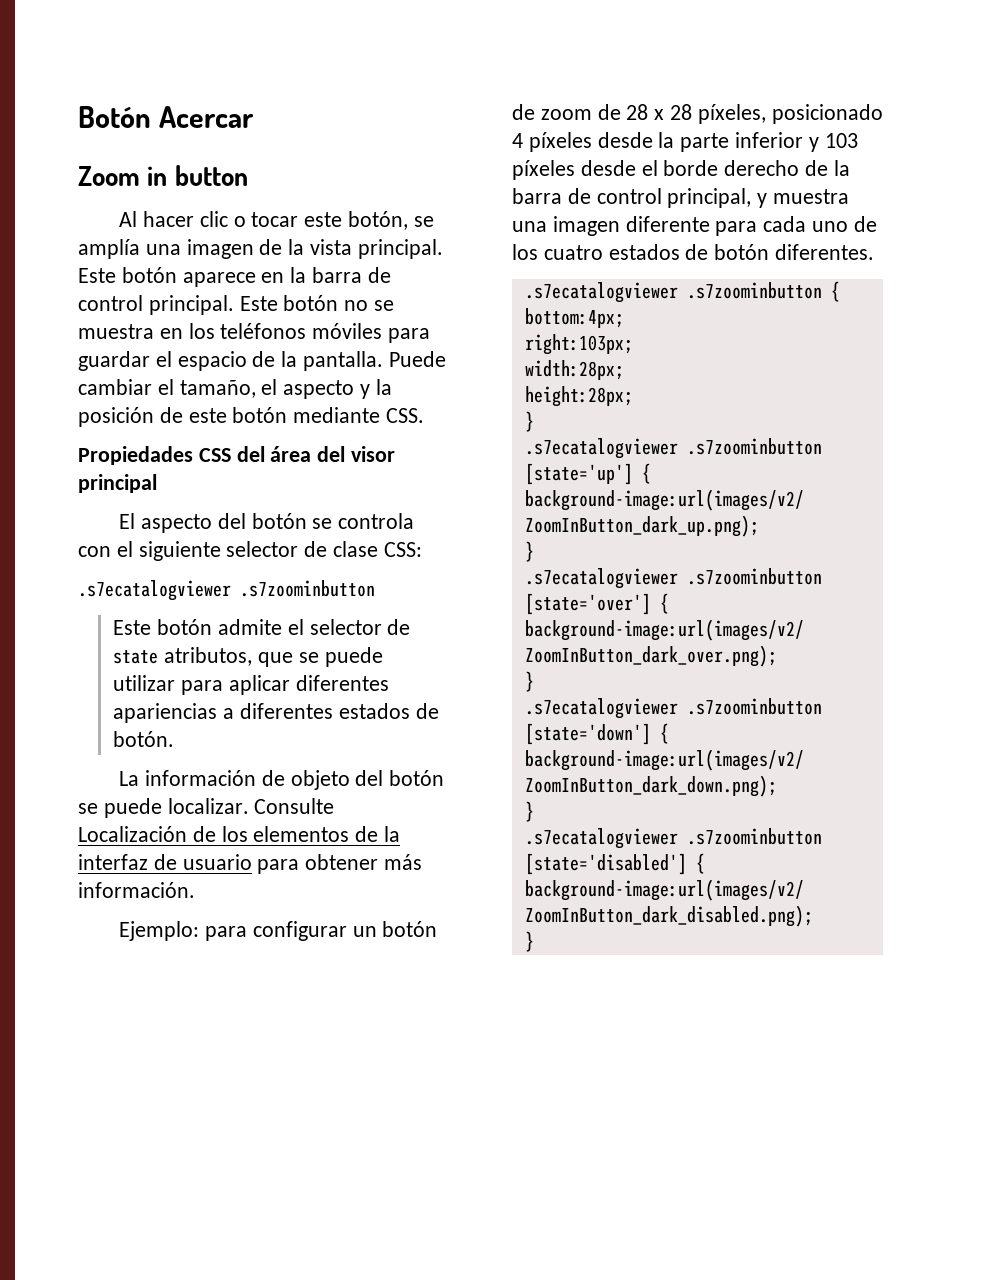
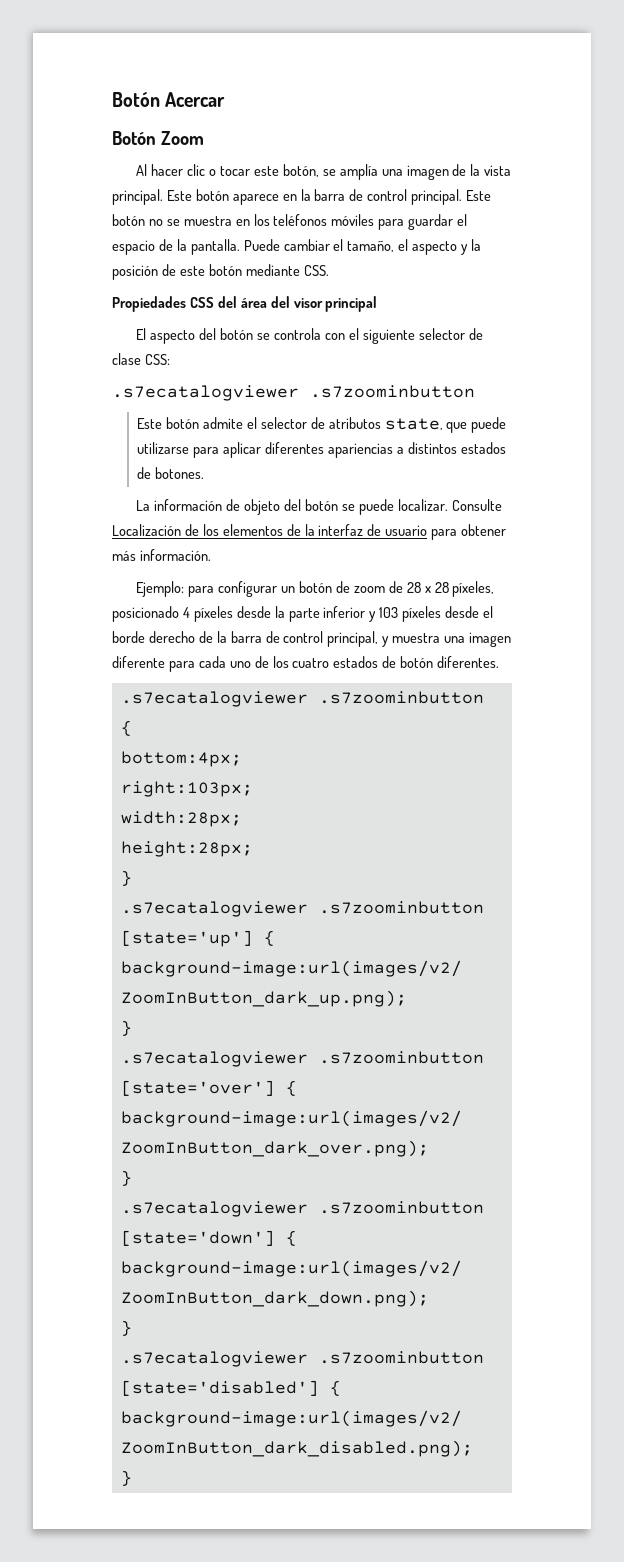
- Zoom in button
+ Botón Zoom
- Este botón admite el selector de state atributos, que se puede utilizar para aplicar diferentes apariencias a diferentes estados de botón.
+ Este botón admite el selector de atributos state, que puede utilizarse para aplicar diferentes apariencias a distintos estados de botones.

